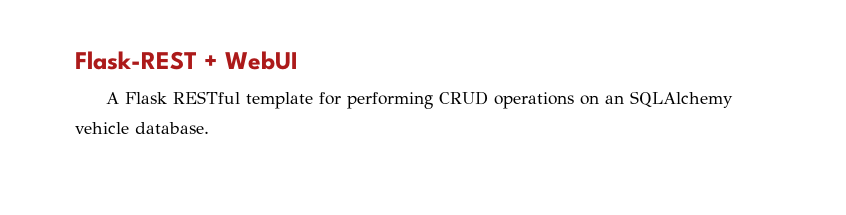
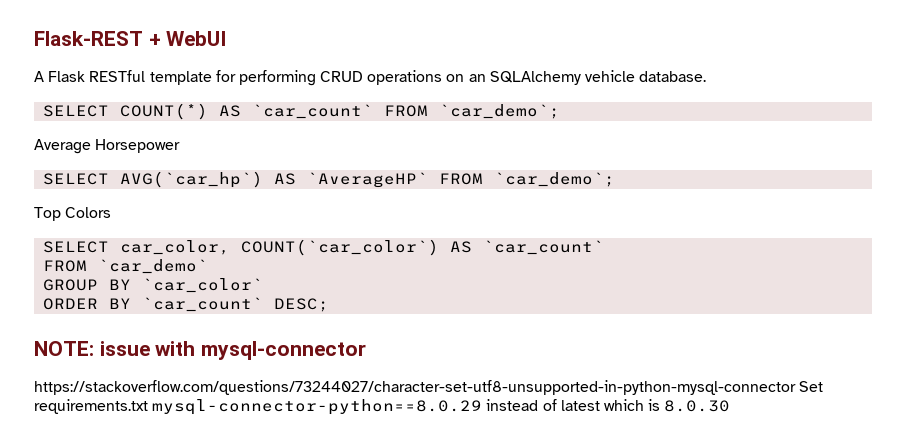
+ SELECT COUNT(*) AS `car_count` FROM `car_demo`;
+ Average Horsepower
+ SELECT AVG(`car_hp`) AS `AverageHP` FROM `car_demo`;
+ Top Colors
+ SELECT car_color, COUNT(`car_color`) AS `car_count`
+ FROM `car_demo`
+ GROUP BY `car_color`
+ ORDER BY `car_count` DESC;
+ NOTE: issue with mysql-connector
+ https://stackoverflow.com/questions/73244027/character-set-utf8-unsupported-in-python-mysql-connector Set requirements.txt mysql-connector-python==8.0.29 instead of latest which is 8.0.30

